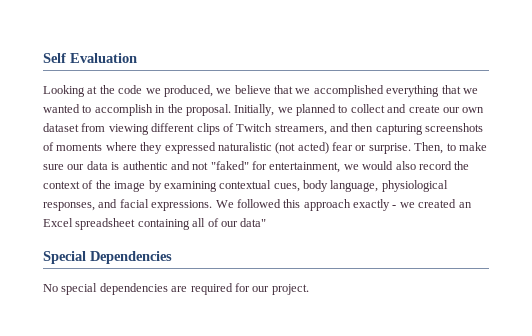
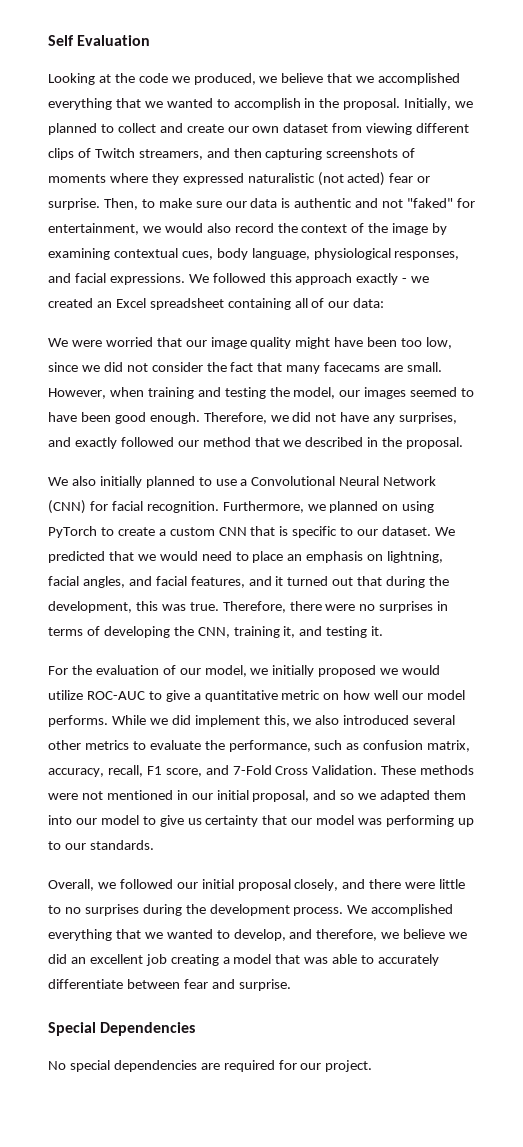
- We followed this approach exactly - we created an Excel spreadsheet containing all of our data"
+ We followed this approach exactly - we created an Excel spreadsheet containing all of our data:
+ We were worried that our image quality might have been too low, since we did not consider the fact that many facecams are small. However, when training and testing the model, our images seemed to have been good enough. Therefore, we did not have any surprises, and exactly followed our method that we described in the proposal.
+ We also initially planned to use a Convolutional Neural Network (CNN) for facial recognition. Furthermore, we planned on using PyTorch to create a custom CNN that is specific to our dataset. We predicted that we would need to place an emphasis on lightning, facial angles, and facial features, and it turned out that during the development, this was true. Therefore, there were no surprises in terms of developing the CNN, training it, and testing it.
+ For the evaluation of our model, we initially proposed we would utilize ROC-AUC to give a quantitative metric on how well our model performs. While we did implement this, we also introduced several other metrics to evaluate the performance, such as confusion matrix, accuracy, recall, F1 score, and 7-Fold Cross Validation. These methods were not mentioned in our initial proposal, and so we adapted them into our model to give us certainty that our model was performing up to our standards.
+ Overall, we followed our initial proposal closely, and there were little to no surprises during the development process. We accomplished everything that we wanted to develop, and therefore, we believe we did an excellent job creating a model that was able to accurately differentiate between fear and surprise.

